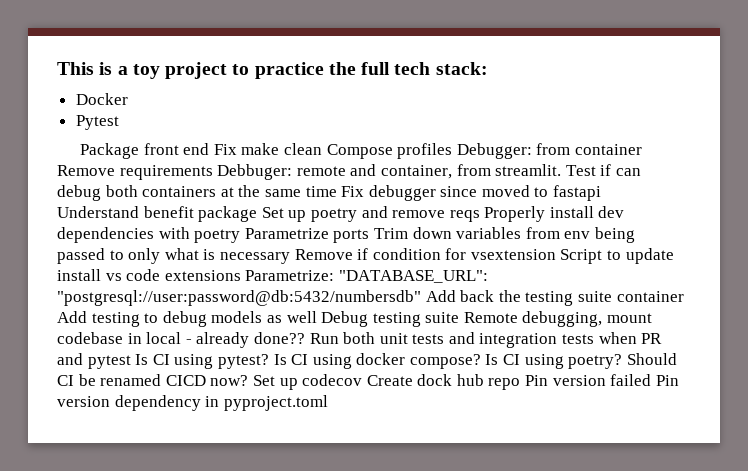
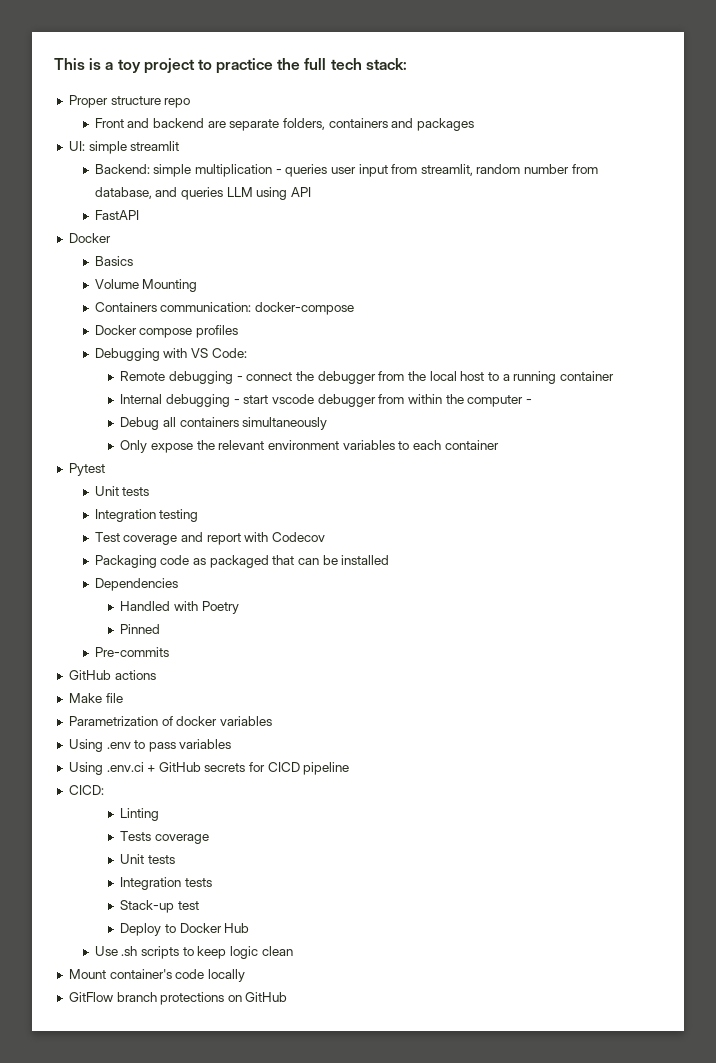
+ Proper structure repo
+ Front and backend are separate folders, containers and packages
+ UI: simple streamlit
+ Backend: simple multiplication - queries user input from streamlit, random number from database, and queries LLM using API
+ FastAPI
  Docker
+ Basics
+ Volume Mounting
+ Containers communication: docker-compose
+ Docker compose profiles
+ Debugging with VS Code:
+ Remote debugging - connect the debugger from the local host to a running container
+ Internal debugging - start vscode debugger from within the computer -
+ Debug all containers simultaneously
+ Only expose the relevant environment variables to each container
  Pytest
- Package front end Fix make clean Compose profiles Debugger: from container Remove requirements Debbuger: remote and container, from streamlit. Test if can debug both containers at the same time Fix debugger since moved to fastapi Understand benefit package Set up poetry and remove reqs Properly install dev dependencies with poetry Parametrize ports Trim down variables from env being passed to only what is necessary Remove if condition for vsextension Script to update install vs code extensions Parametrize: "DATABASE_URL": "postgresql://user:password@db:5432/numbersdb" Add back the testing suite container Add testing to debug models as well Debug testing suite Remote debugging, mount codebase in local - already done?? Run both unit tests and integration tests when PR and pytest Is CI using pytest? Is CI using docker compose? Is CI using poetry? Should CI be renamed CICD now? Set up codecov Create dock hub repo Pin version failed Pin version dependency in pyproject.toml
+ Unit tests
+ Integration testing
+ Test coverage and report with Codecov
+ Packaging code as packaged that can be installed
+ Dependencies
+ Handled with Poetry
+ Pinned
+ Pre-commits
+ GitHub actions
+ Make file
+ Parametrization of docker variables
+ Using .env to pass variables
+ Using .env.ci + GitHub secrets for CICD pipeline
+ CICD:
+ Linting
+ Tests coverage
+ Unit tests
+ Integration tests
+ Stack-up test
+ Deploy to Docker Hub
+ Use .sh scripts to keep logic clean
+ Mount container's code locally
+ GitFlow branch protections on GitHub

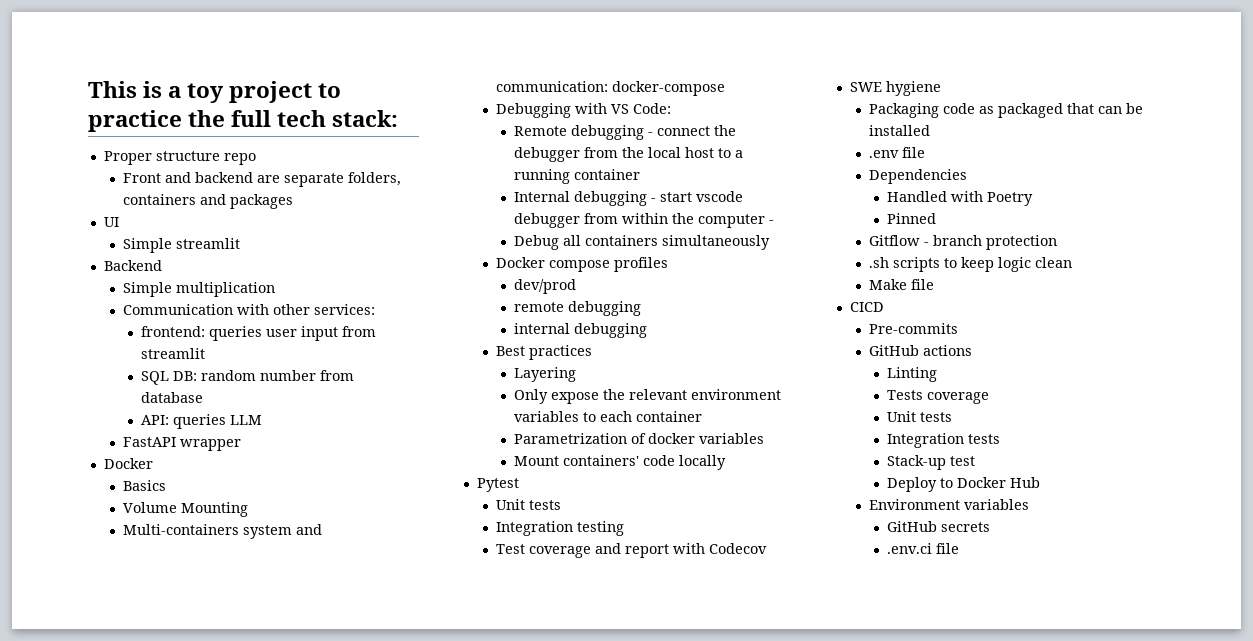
- UI: simple streamlit
- Backend: simple multiplication - queries user input from streamlit, random number from database, and queries LLM using API
+ UI
+ Simple streamlit
+ Backend
+ Simple multiplication
+ Communication with other services:
+ frontend: queries user input from streamlit
+ SQL DB: random number from database
+ API: queries LLM
- FastAPI
+ FastAPI wrapper
- Containers communication: docker-compose
+ Multi-containers system and communication: docker-compose
- Docker compose profiles
+ Docker compose profiles
+ dev/prod
+ remote debugging
+ internal debugging
+ Best practices
+ Layering
+ Parametrization of docker variables
+ Mount containers' code locally
+ SWE hygiene
+ .env file
+ Gitflow - branch protection
+ .sh scripts to keep logic clean
+ Make file
+ CICD
  Pre-commits
  GitHub actions
- Make file
- Parametrization of docker variables
- Using .env to pass variables
- Using .env.ci + GitHub secrets for CICD pipeline
- CICD:
- Use .sh scripts to keep logic clean
- Mount container's code locally
- GitFlow branch protections on GitHub
+ Environment variables
+ GitHub secrets
+ .env.ci file

